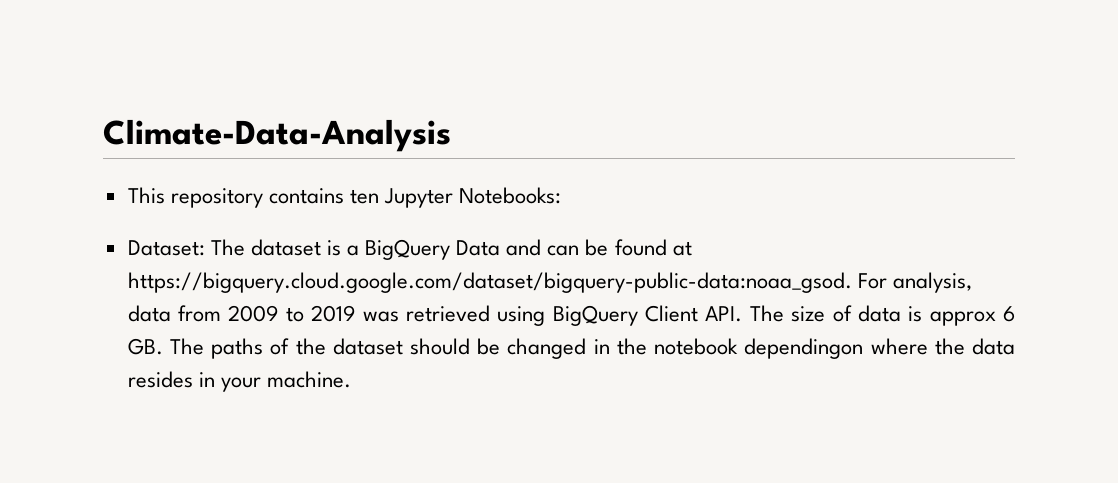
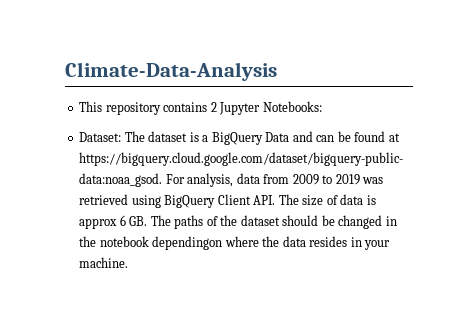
- This repository contains ten Jupyter Notebooks:
+ This repository contains 2 Jupyter Notebooks:

